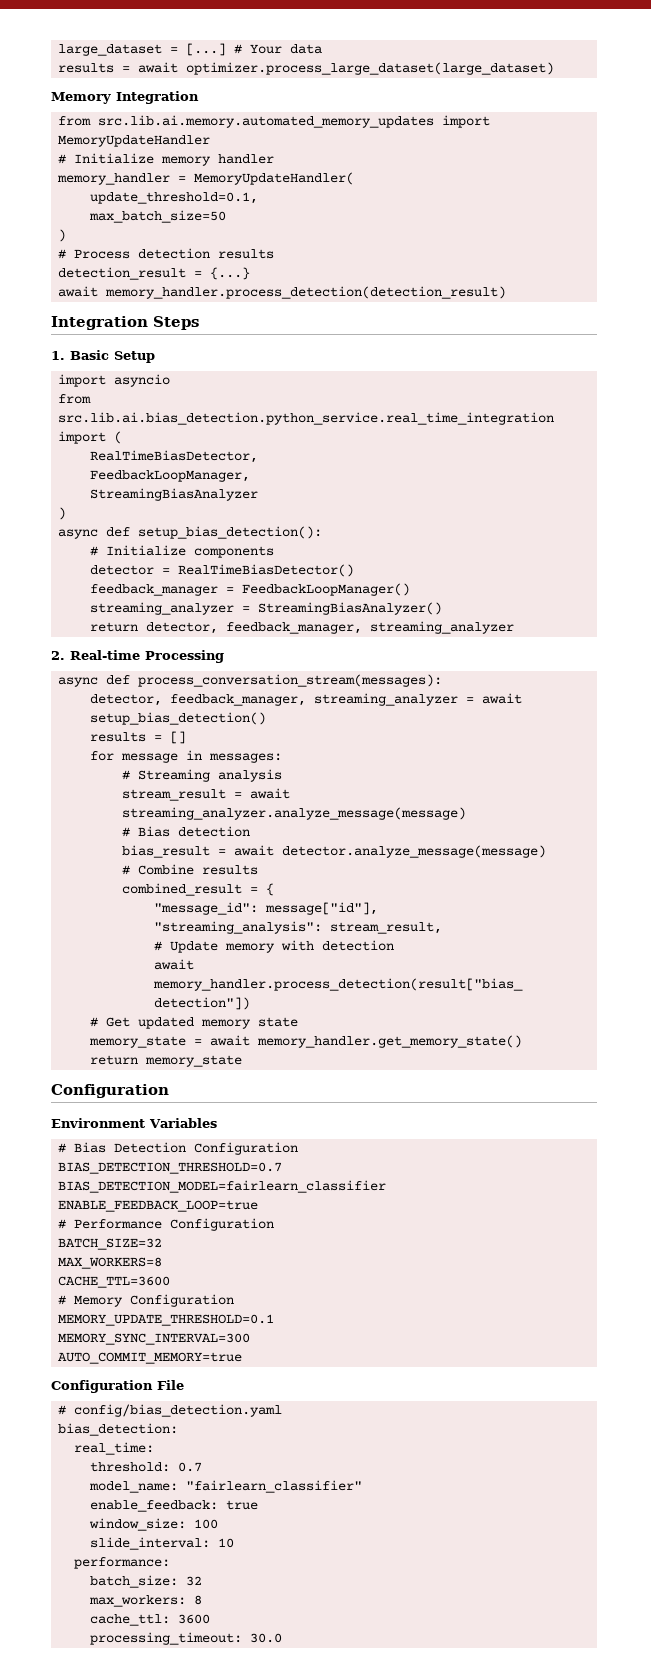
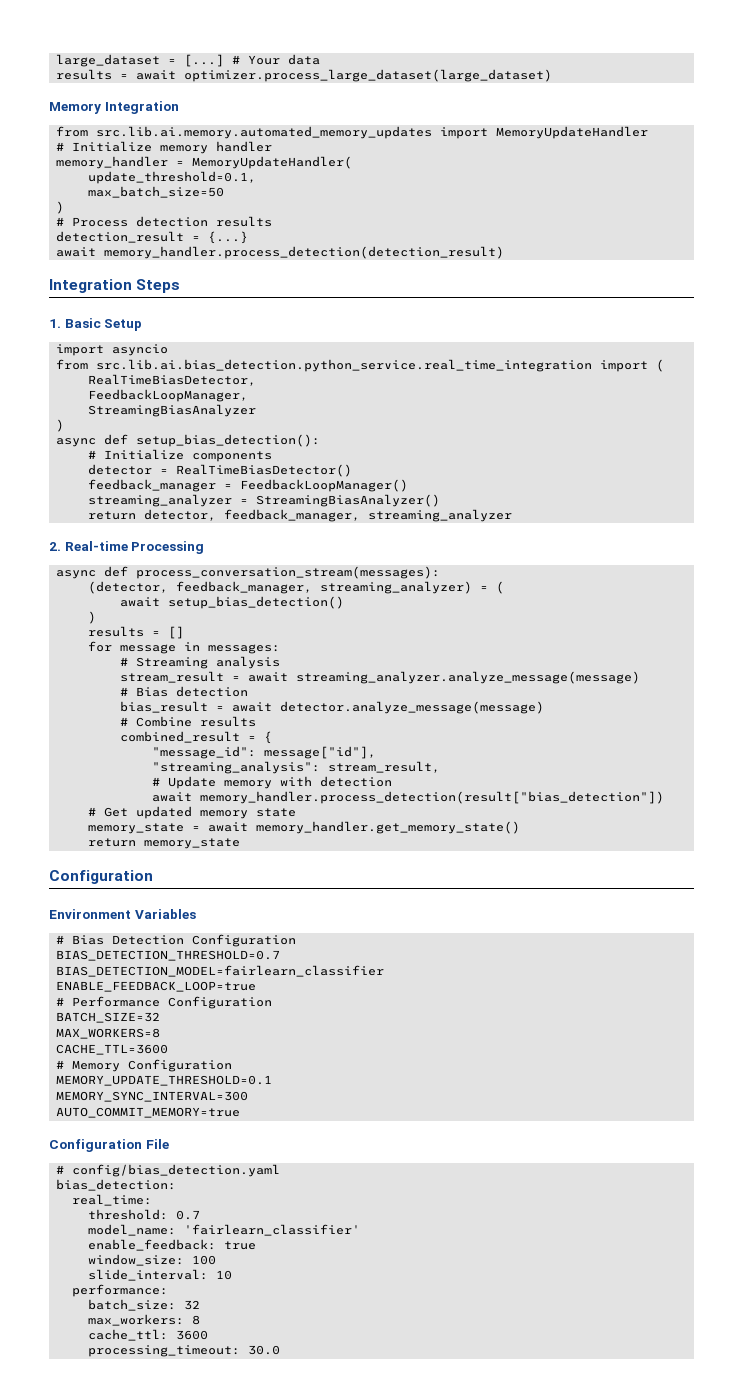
- detector, feedback_manager, streaming_analyzer = await setup_bias_detection()
+ (detector, feedback_manager, streaming_analyzer) = (
+ await setup_bias_detection()
+ )
- model_name: "fairlearn_classifier"
+ model_name: 'fairlearn_classifier'

